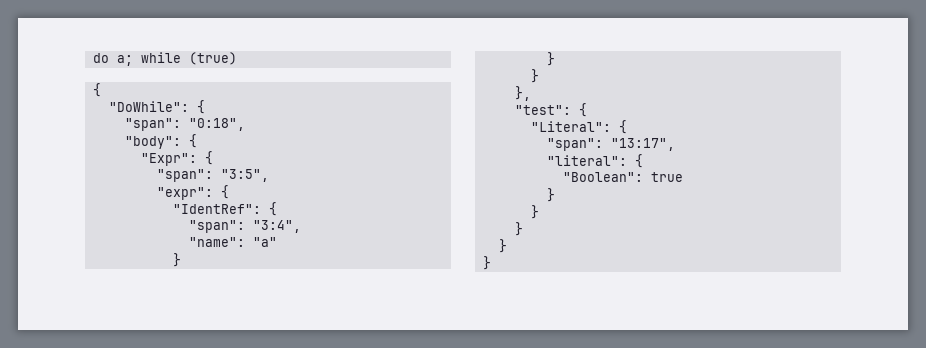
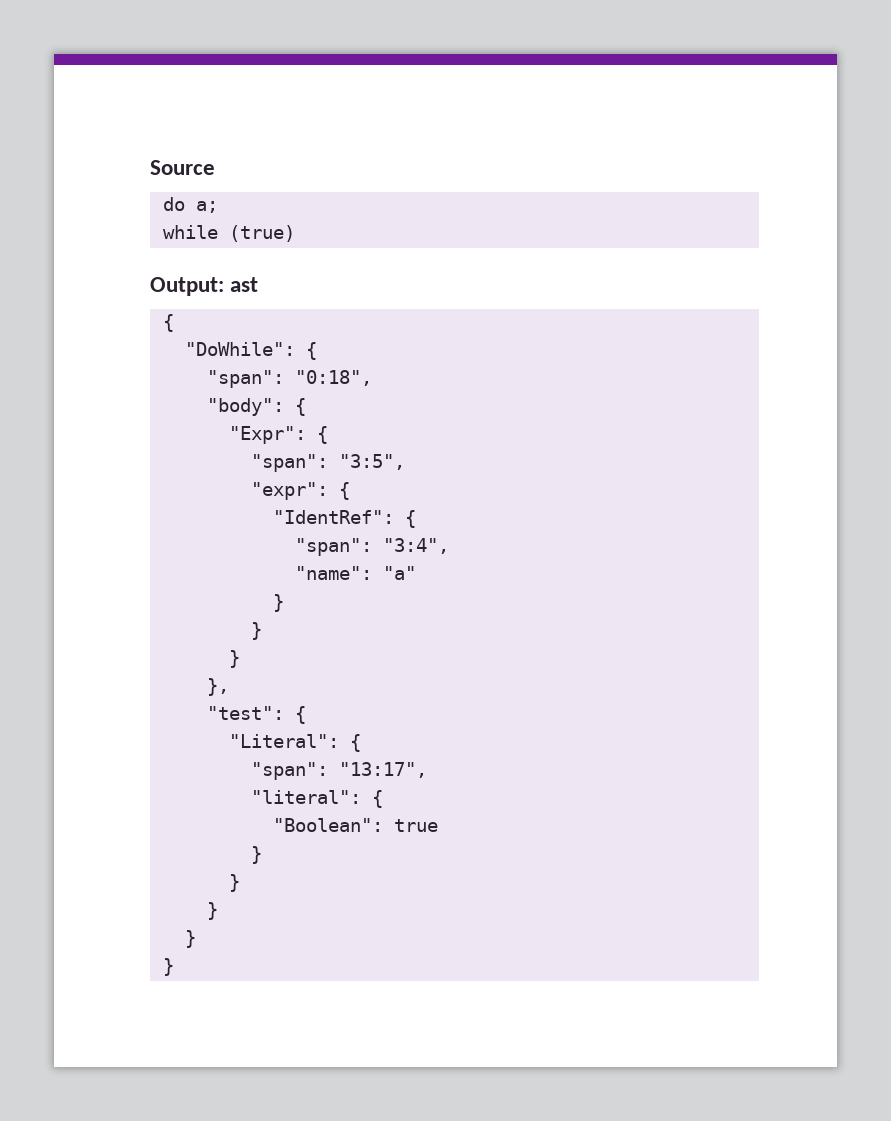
+ Source
- do a; while (true)
+ do a;
+ while (true)
+ Output: ast

